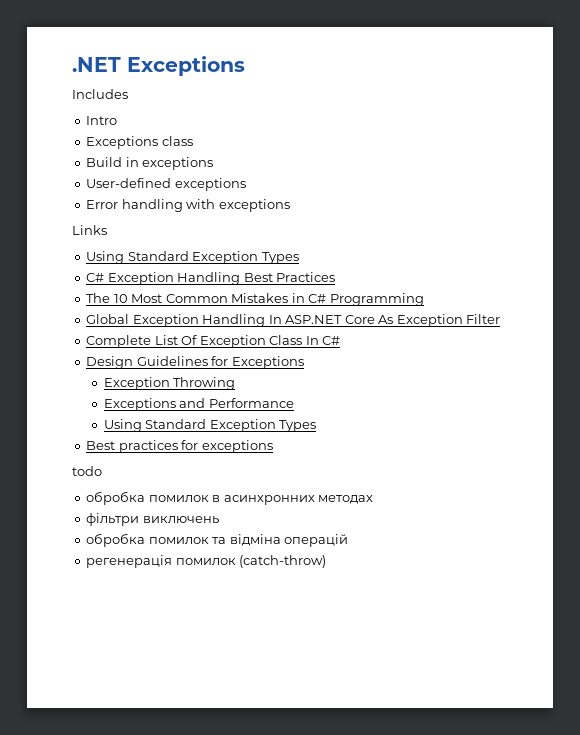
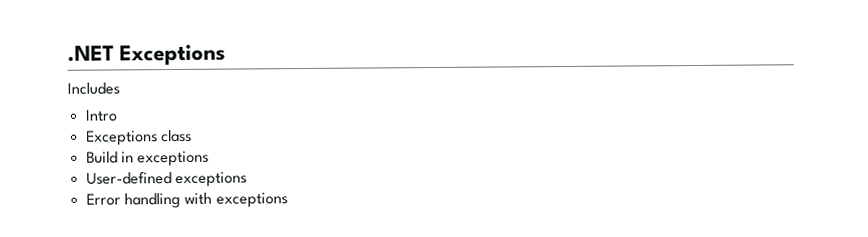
- Links
- Using Standard Exception Types
- C# Exception Handling Best Practices
- The 10 Most Common Mistakes in C# Programming
- Global Exception Handling In ASP.NET Core As Exception Filter
- Complete List Of Exception Class In C#
- Design Guidelines for Exceptions
- Exception Throwing
- Exceptions and Performance
- Using Standard Exception Types
- Best practices for exceptions
- todo
- обробка помилок в асинхронних методах
- фільтри виключень
- обробка помилок та відміна операцій
- регенерація помилок (catch-throw)

